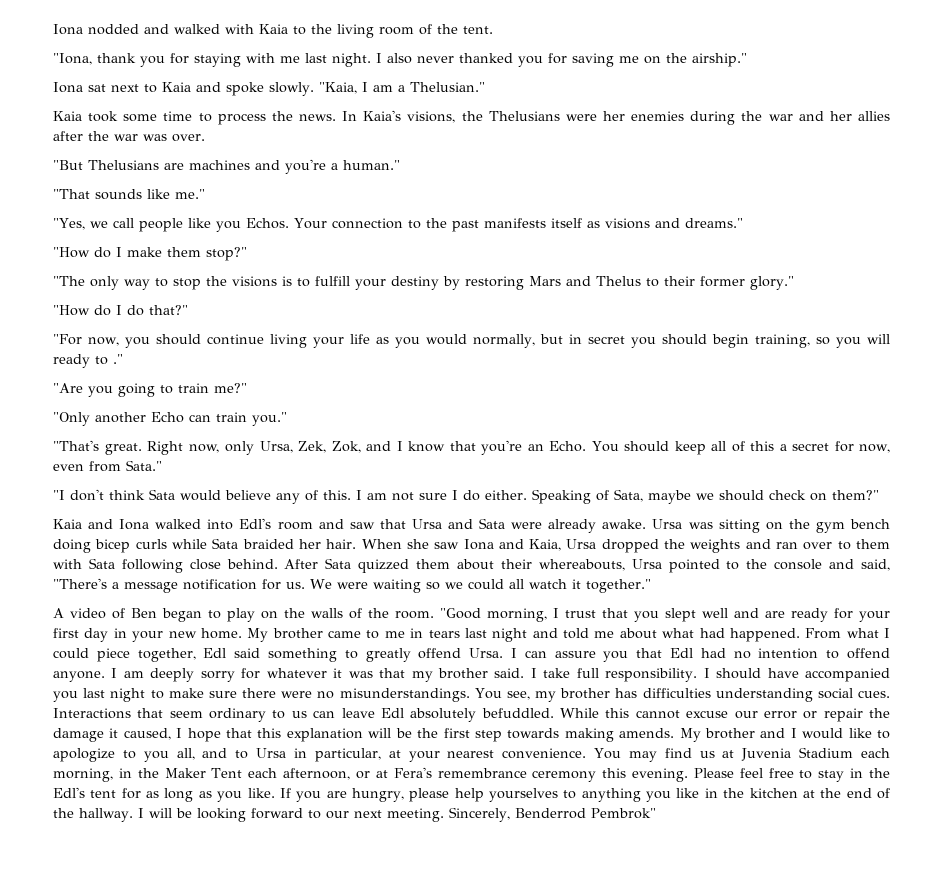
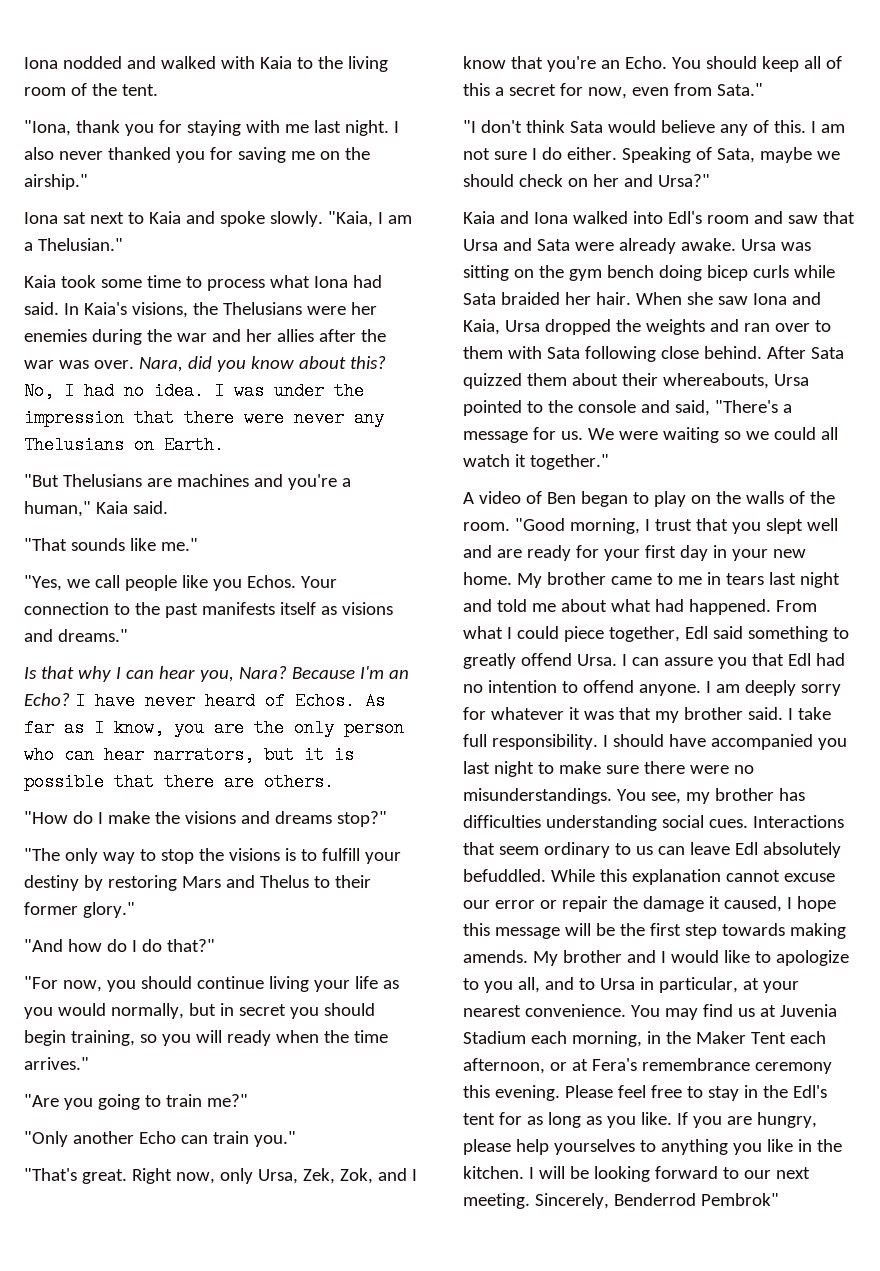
- Kaia took some time to process the news.
+ Kaia took some time to process what Iona had said.
+ Nara, did you know about this? No, I had no idea. I was under the impression that there were never any Thelusians on Earth.
- "But Thelusians are machines and you're a human."
+ "But Thelusians are machines and you're a human," Kaia said.
+ Is that why I can hear you, Nara? Because I'm an Echo? I have never heard of Echos. As far as I know, you are the only person who can hear narrators, but it is possible that there are others.
- "How do I make them stop?"
+ "How do I make the visions and dreams stop?"
- "How do I do that?"
+ "And how do I do that?"
- "For now, you should continue living your life as you would normally, but in secret you should begin training, so you will ready to ."
+ "For now, you should continue living your life as you would normally, but in secret you should begin training, so you will ready when the time arrives."
- Speaking of Sata, maybe we should check on them?"
+ Speaking of Sata, maybe we should check on her and Ursa?"
- After Sata quizzed them about their whereabouts, Ursa pointed to the console and said, "There's a message notification for us.
+ After Sata quizzed them about their whereabouts, Ursa pointed to the console and said, "There's a message for us.
- While this cannot excuse our error or repair the damage it caused, I hope that this explanation will be the first step towards making amends.
+ While this explanation cannot excuse our error or repair the damage it caused, I hope this message will be the first step towards making amends.
- If you are hungry, please help yourselves to anything you like in the kitchen at the end of the hallway.
+ If you are hungry, please help yourselves to anything you like in the kitchen.

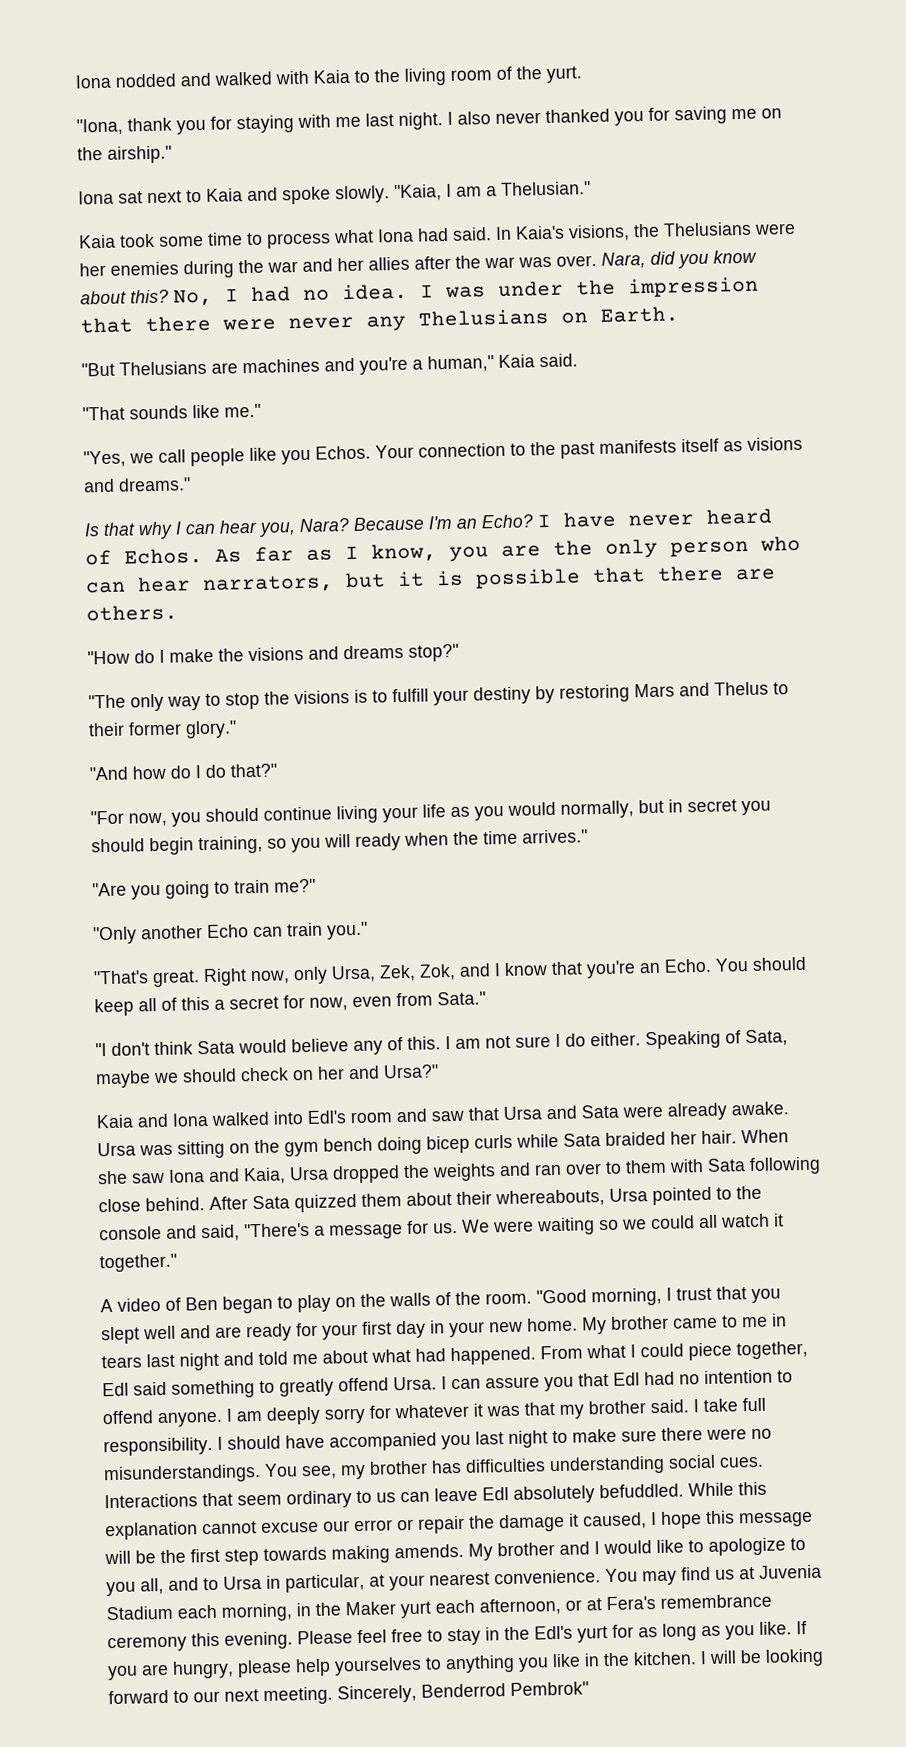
- Iona nodded and walked with Kaia to the living room of the tent.
+ Iona nodded and walked with Kaia to the living room of the yurt.
- You may find us at Juvenia Stadium each morning, in the Maker Tent each afternoon, or at Fera's remembrance ceremony this evening.
+ You may find us at Juvenia Stadium each morning, in the Maker yurt each afternoon, or at Fera's remembrance ceremony this evening.
- Please feel free to stay in the Edl's tent for as long as you like.
+ Please feel free to stay in the Edl's yurt for as long as you like.

